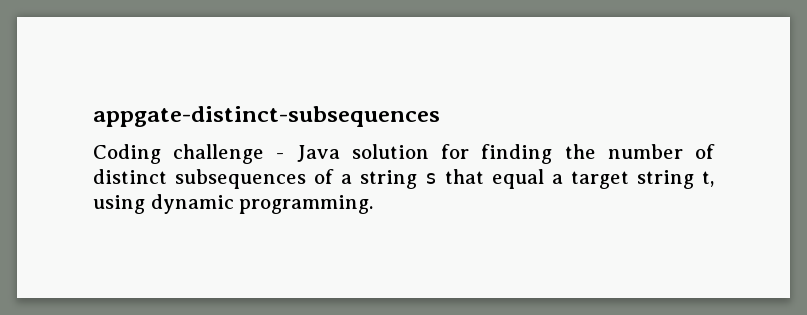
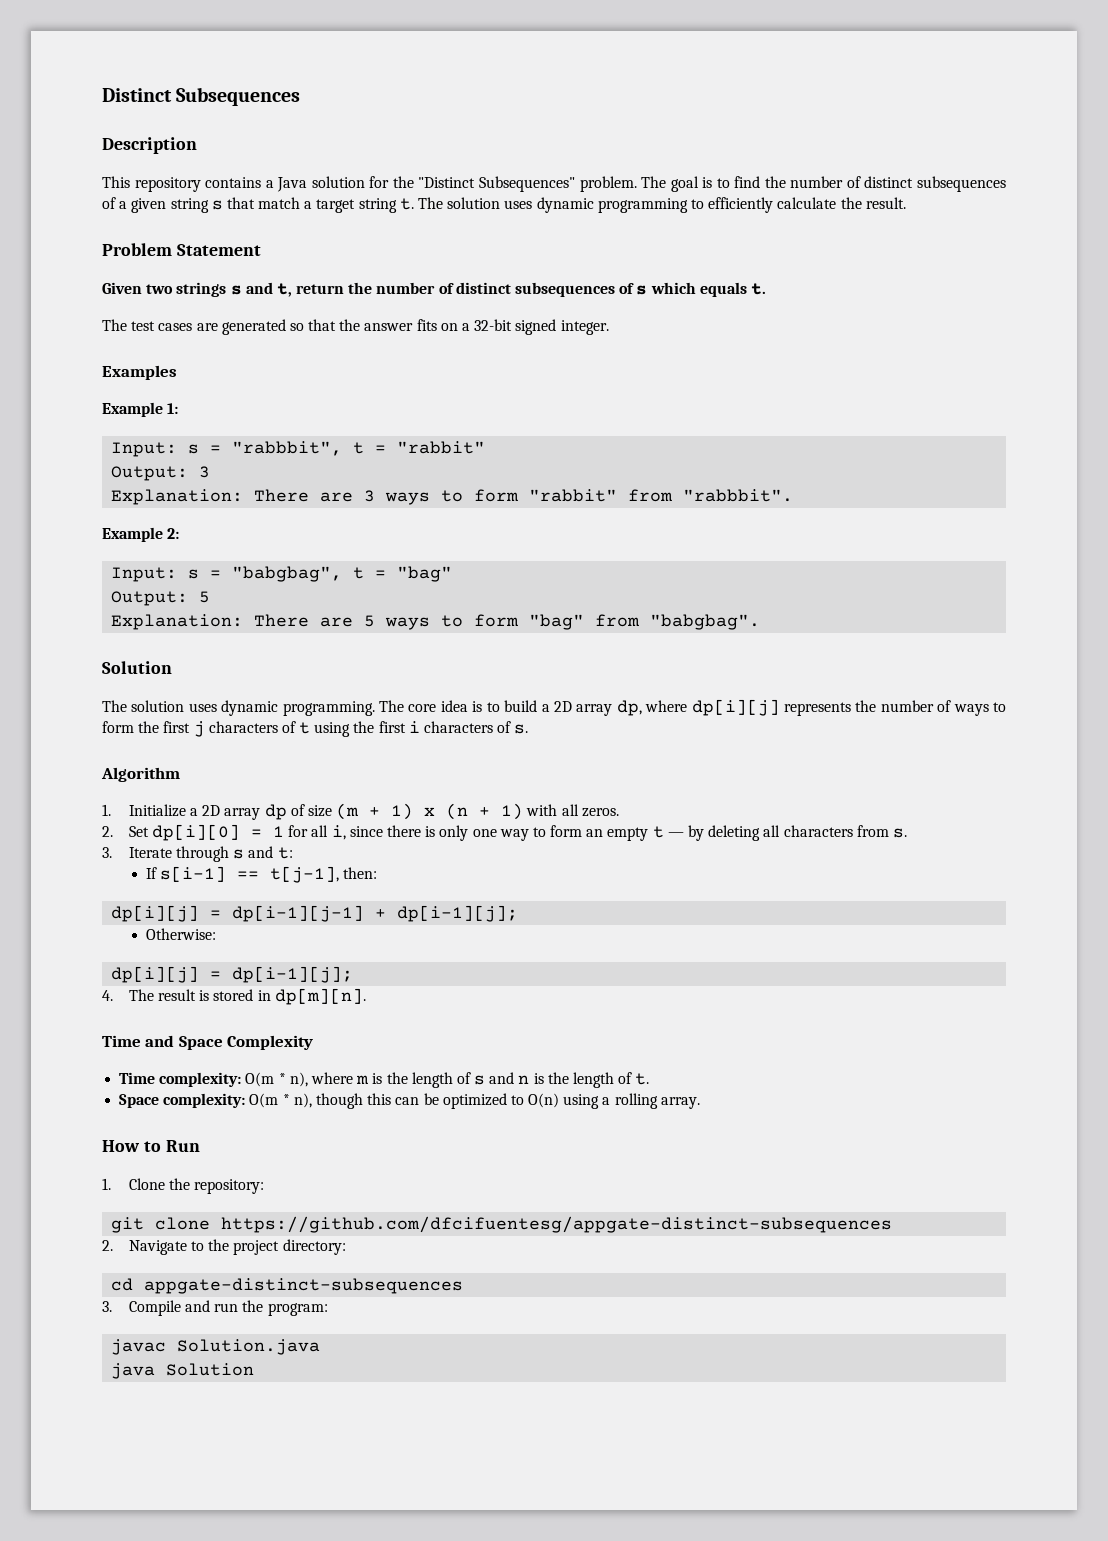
- appgate-distinct-subsequences
- Coding challenge - Java solution for finding the number of distinct subsequences of a string s that equal a target string t, using dynamic programming.
+ Distinct Subsequences
+ Description
+ This repository contains a Java solution for the "Distinct Subsequences" problem. The goal is to find the number of distinct subsequences of a given string s that match a target string t. The solution uses dynamic programming to efficiently calculate the result.
+ Problem Statement
+ Given two strings s and t, return the number of distinct subsequences of s which equals t.
+ The test cases are generated so that the answer fits on a 32-bit signed integer.
+ Examples
+ Example 1:
+ Input: s = "rabbbit", t = "rabbit"
+ Output: 3
+ Explanation: There are 3 ways to form "rabbit" from "rabbbit".
+ Example 2:
+ Input: s = "babgbag", t = "bag"
+ Output: 5
+ Explanation: There are 5 ways to form "bag" from "babgbag".
+ Solution
+ The solution uses dynamic programming. The core idea is to build a 2D array dp, where dp[i][j] represents the number of ways to form the first j characters of t using the first i characters of s.
+ Algorithm
+ 1. Initialize a 2D array dp of size (m + 1) x (n + 1) with all zeros.
+ 2. Set dp[i][0] = 1 for all i, since there is only one way to form an empty t — by deleting all characters from s.
+ 3. Iterate through s and t:
+ If s[i-1] == t[j-1], then:
+ dp[i][j] = dp[i-1][j-1] + dp[i-1][j];
+ Otherwise:
+ dp[i][j] = dp[i-1][j];
+ 4. The result is stored in dp[m][n].
+ Time and Space Complexity
+ Time complexity: O(m * n), where m is the length of s and n is the length of t.
+ Space complexity: O(m * n), though this can be optimized to O(n) using a rolling array.
+ How to Run
+ 1. Clone the repository:
+ git clone https://github.com/dfcifuentesg/appgate-distinct-subsequences
+ 2. Navigate to the project directory:
+ cd appgate-distinct-subsequences
+ 3. Compile and run the program:
+ javac Solution.java
+ java Solution

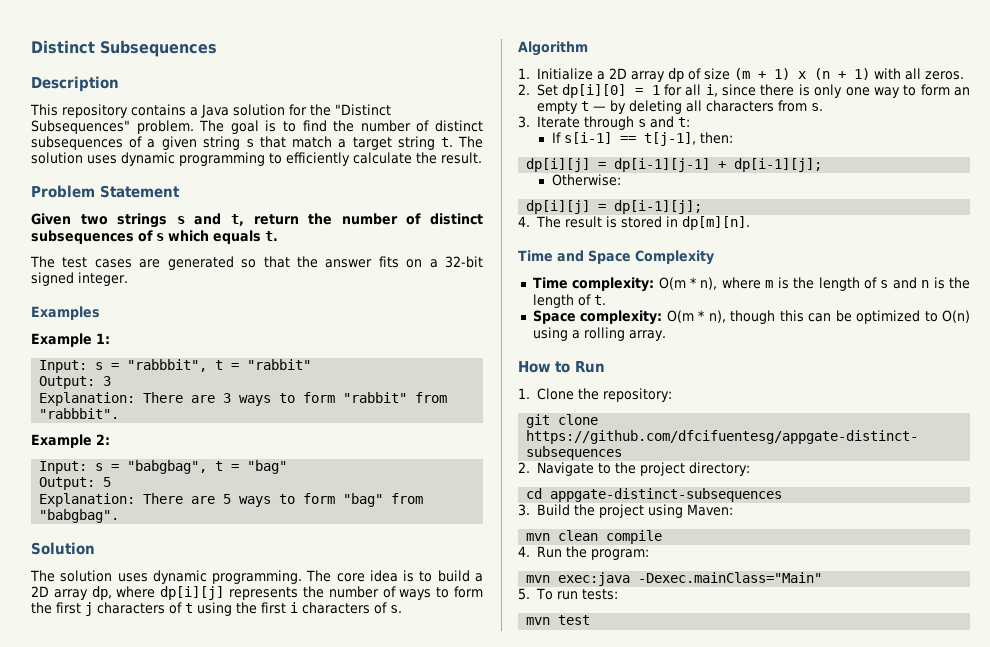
- 3. Compile and run the program:
- javac Solution.java
- java Solution
+ 3. Build the project using Maven:
+ mvn clean compile
+ 4. Run the program:
+ mvn exec:java -Dexec.mainClass="Main"
+ 5. To run tests:
+ mvn test

